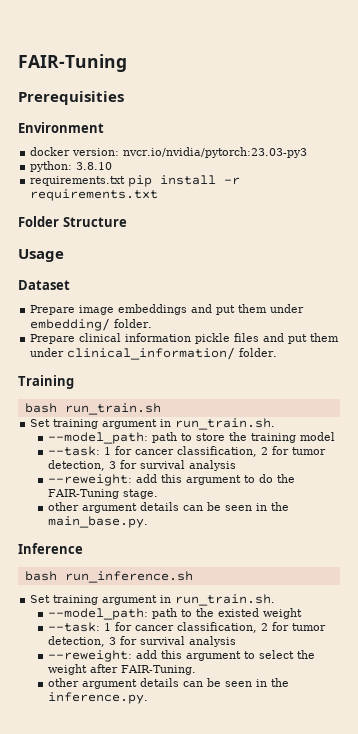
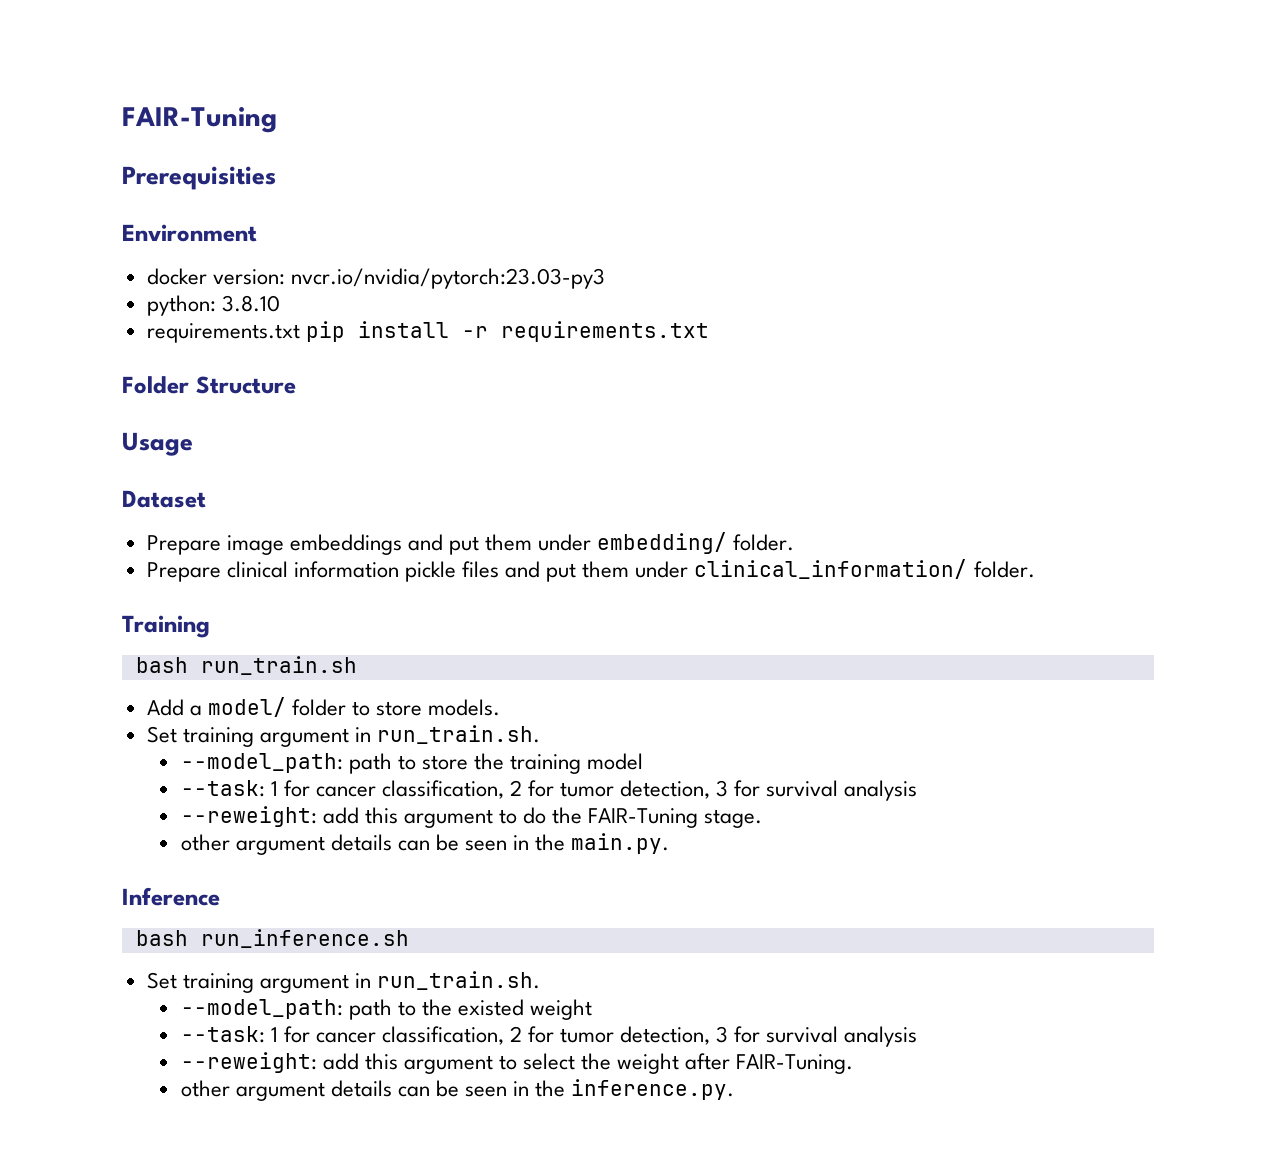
+ Add a model/ folder to store models.
- other argument details can be seen in the main_base.py.
+ other argument details can be seen in the main.py.

